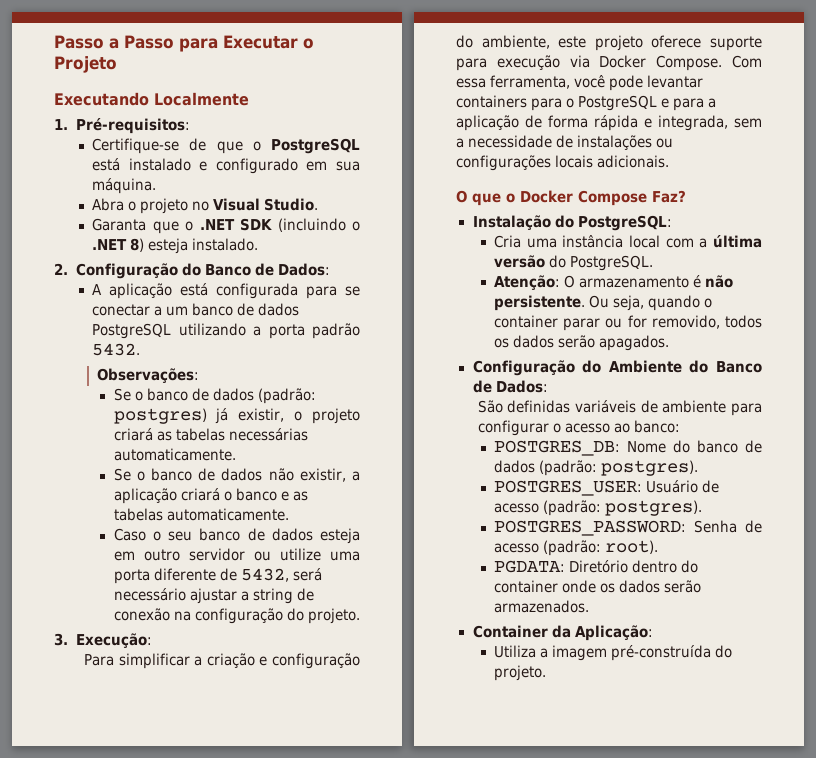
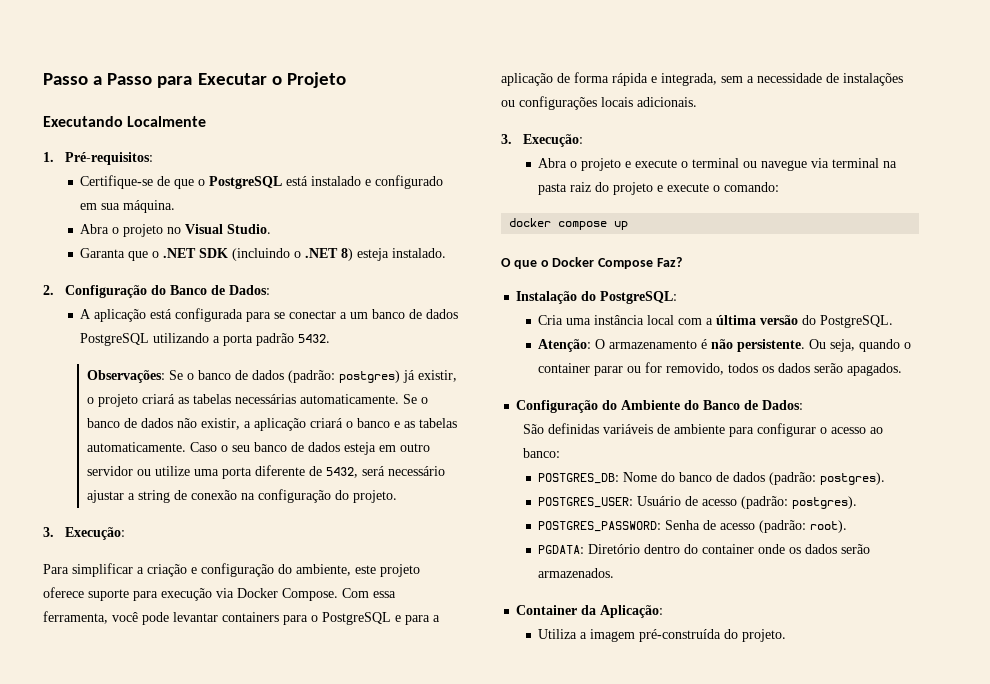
- Observações:
- Se o banco de dados (padrão:
+ Observações: Se o banco de dados (padrão:
- postgres) já existir, o projeto criará as tabelas necessárias automaticamente.
- Se o banco de dados não existir, a aplicação criará o banco e as tabelas automaticamente.
- Caso o seu banco de dados esteja em outro servidor ou utilize uma porta diferente de 5432, será necessário ajustar a string de conexão na configuração do projeto.
+ postgres) já existir, o projeto criará as tabelas necessárias automaticamente. Se o banco de dados não existir, a aplicação criará o banco e as tabelas automaticamente. Caso o seu banco de dados esteja em outro servidor ou utilize uma porta diferente de 5432, será necessário ajustar a string de conexão na configuração do projeto.
  Com essa ferramenta, você pode levantar containers para o PostgreSQL e para a aplicação de forma rápida e integrada, sem a necessidade de instalações ou configurações locais adicionais.
+ 3. Execução:
+ Abra o projeto e execute o terminal ou navegue via terminal na pasta raiz do projeto e execute o comando:
+ docker compose up

